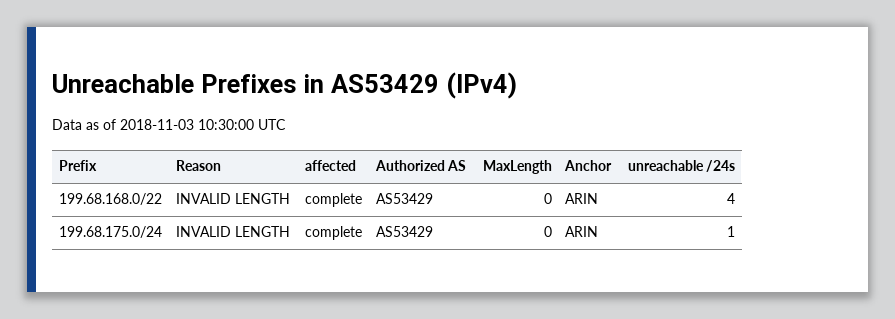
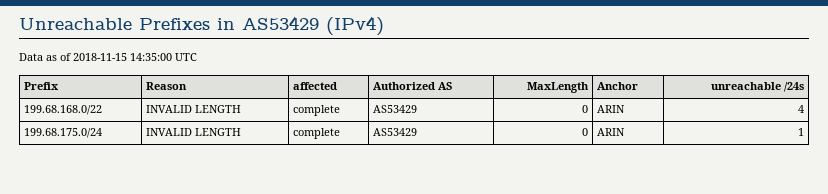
- Data as of 2018-11-03 10:30:00 UTC
+ Data as of 2018-11-15 14:35:00 UTC

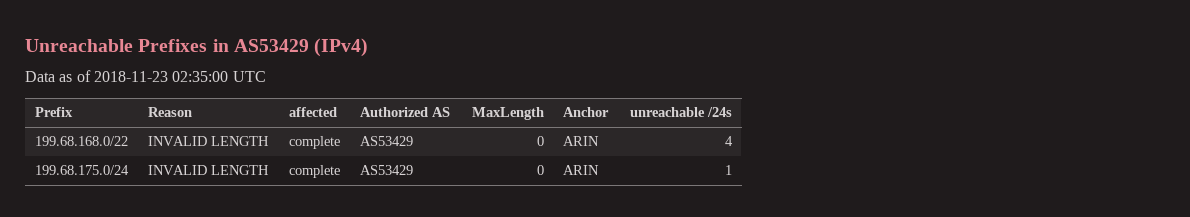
- Data as of 2018-11-15 14:35:00 UTC
+ Data as of 2018-11-23 02:35:00 UTC

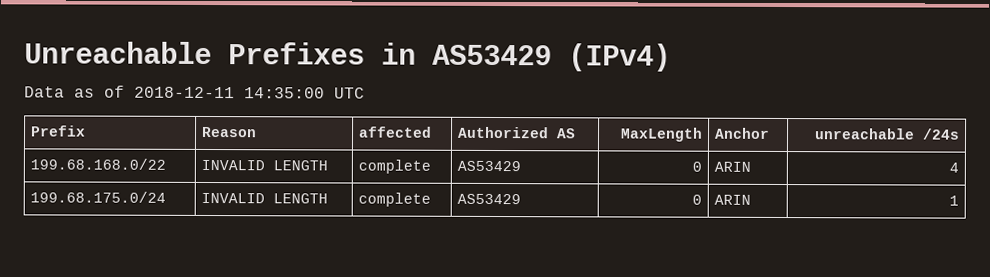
- Data as of 2018-11-23 02:35:00 UTC
+ Data as of 2018-12-11 14:35:00 UTC

